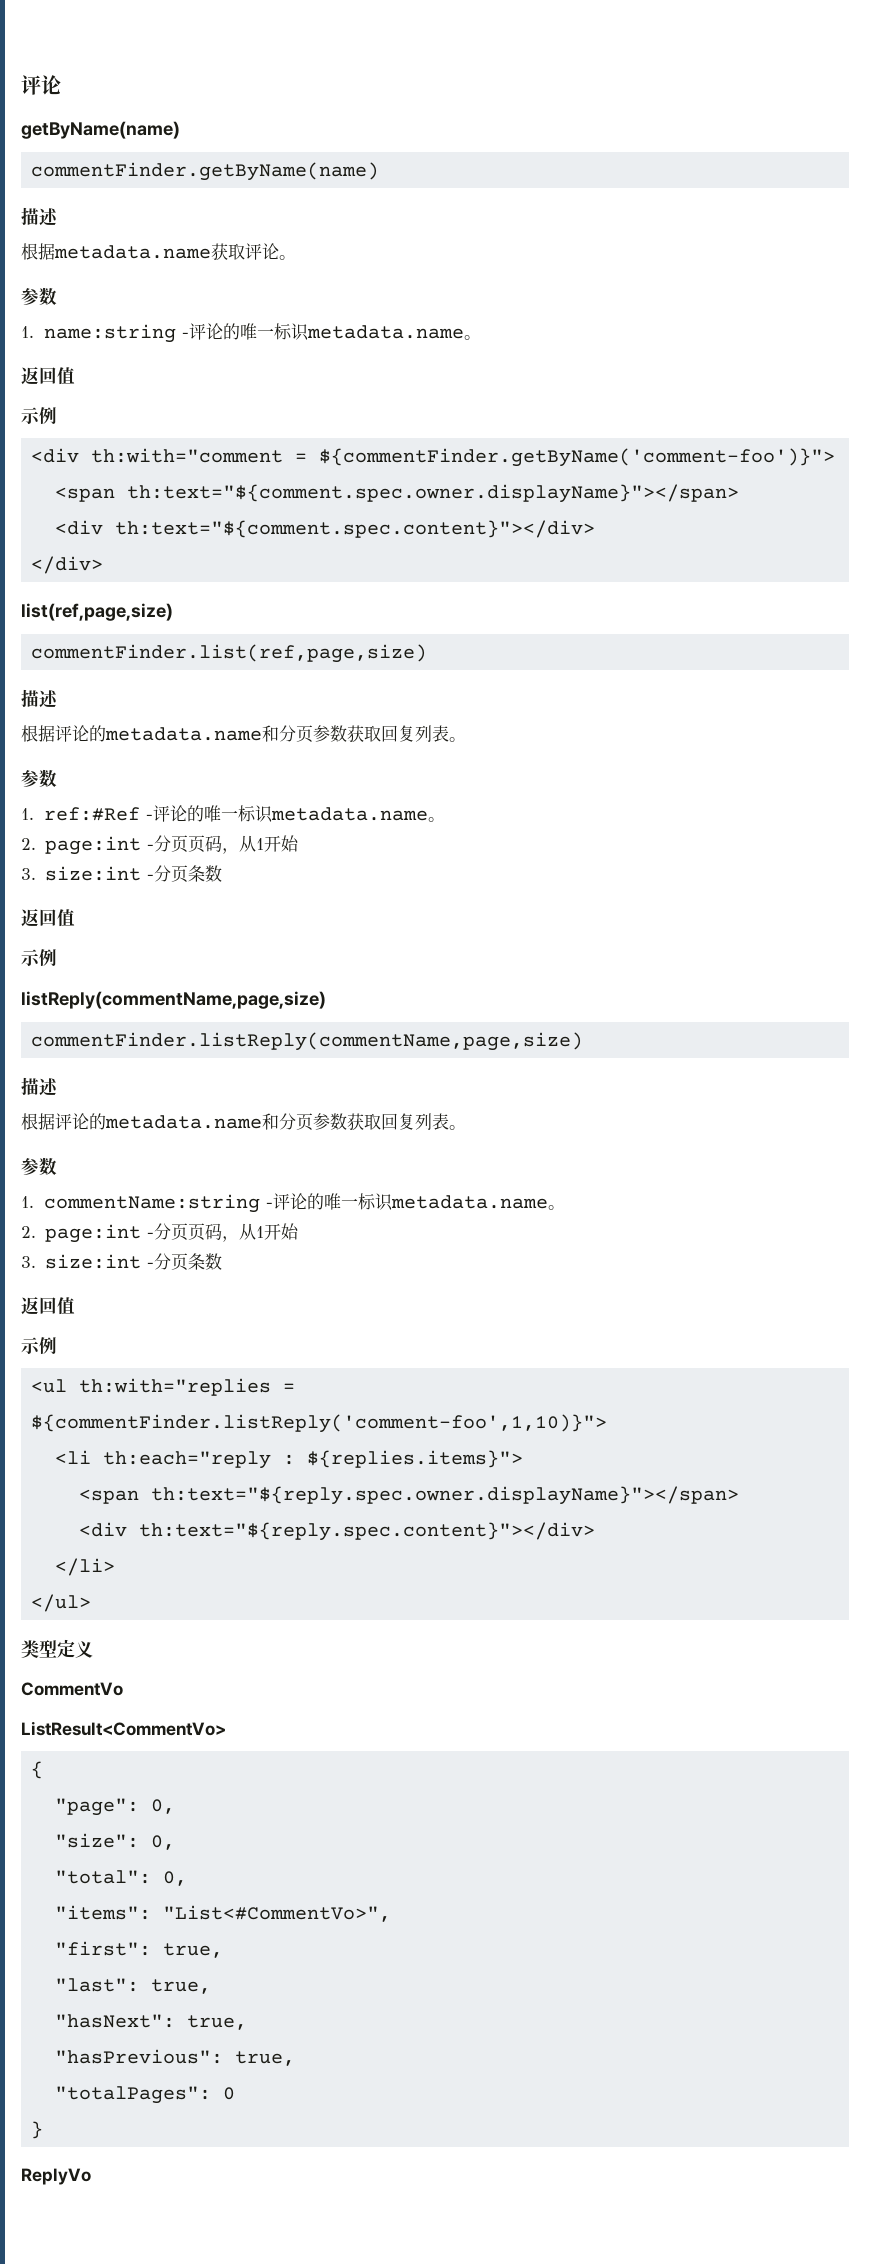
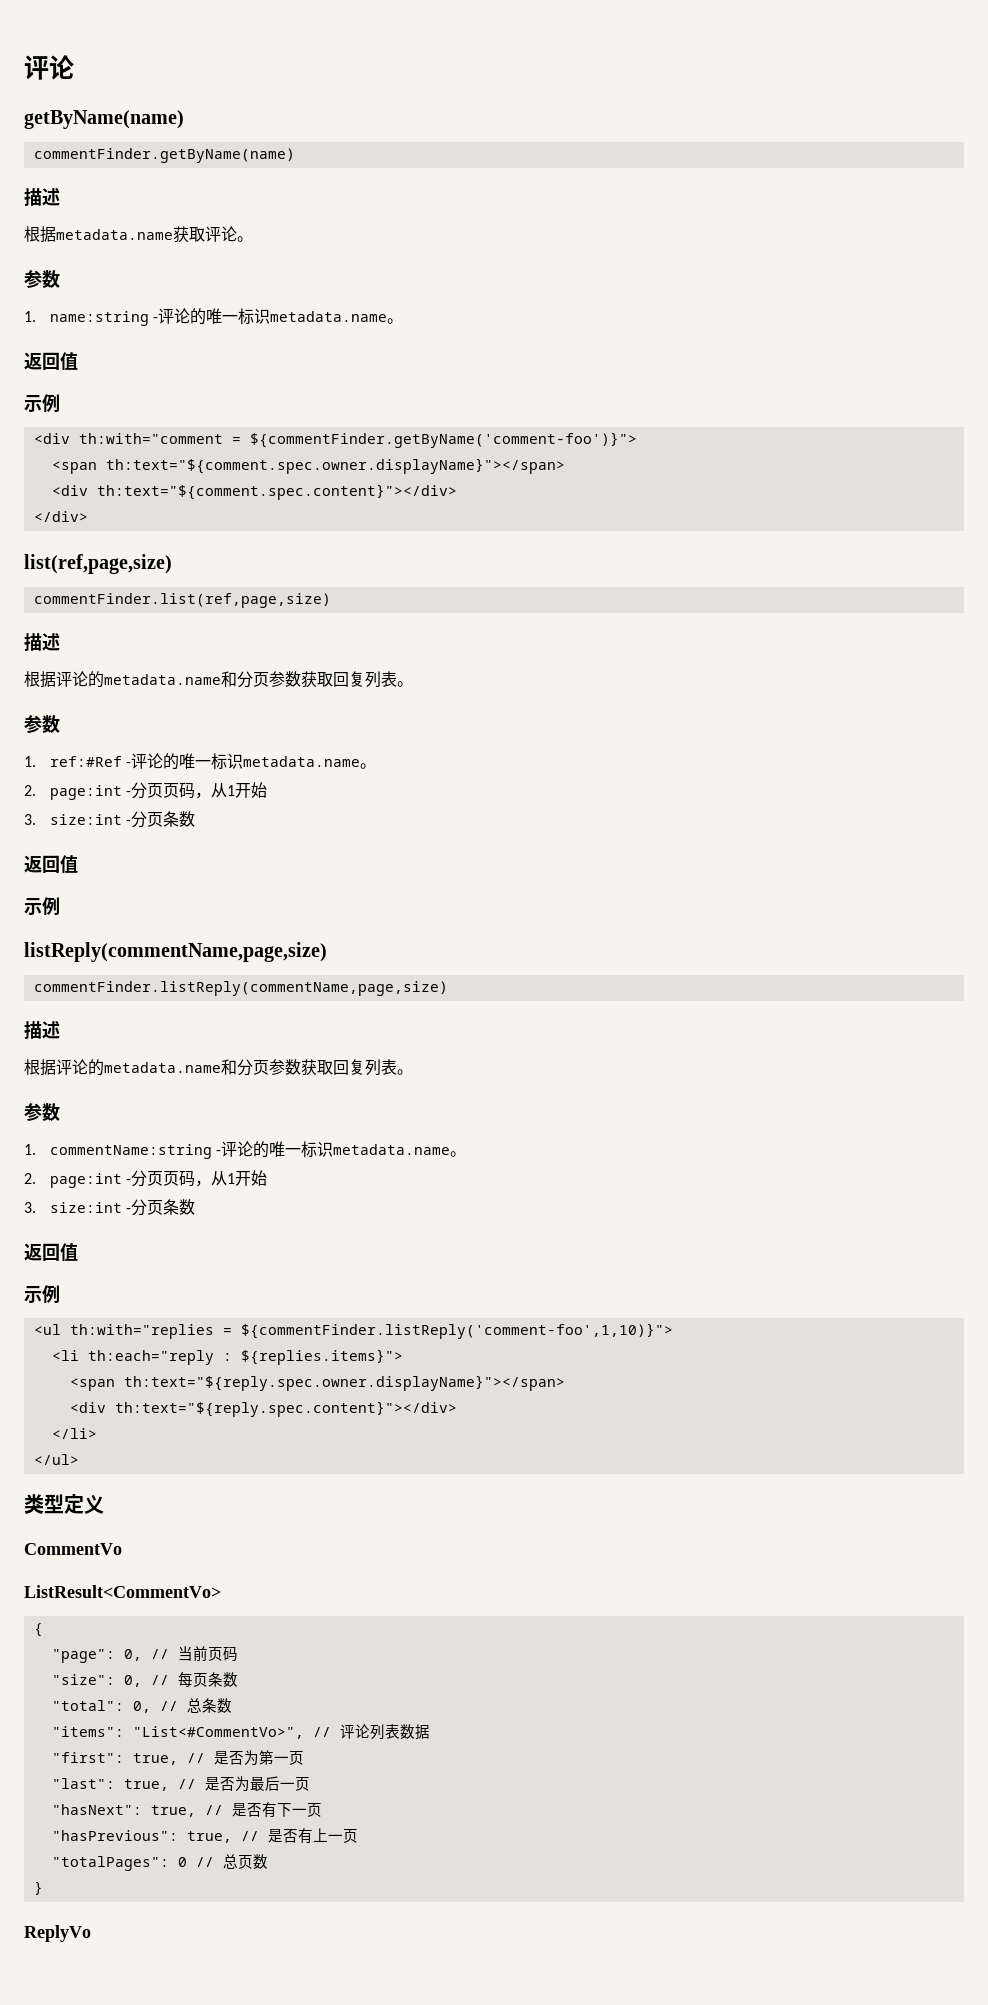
- "page": 0,
+ "page": 0, // 当前页码
- "size": 0,
+ "size": 0, // 每页条数
- "total": 0,
+ "total": 0, // 总条数
- "items": "List<#CommentVo>",
- "first": true,
- "last": true,
- "hasNext": true,
- "hasPrevious": true,
+ "items": "List<#CommentVo>", // 评论列表数据
+ "first": true, // 是否为第一页
+ "last": true, // 是否为最后一页
+ "hasNext": true, // 是否有下一页
+ "hasPrevious": true, // 是否有上一页
- "totalPages": 0
+ "totalPages": 0 // 总页数

